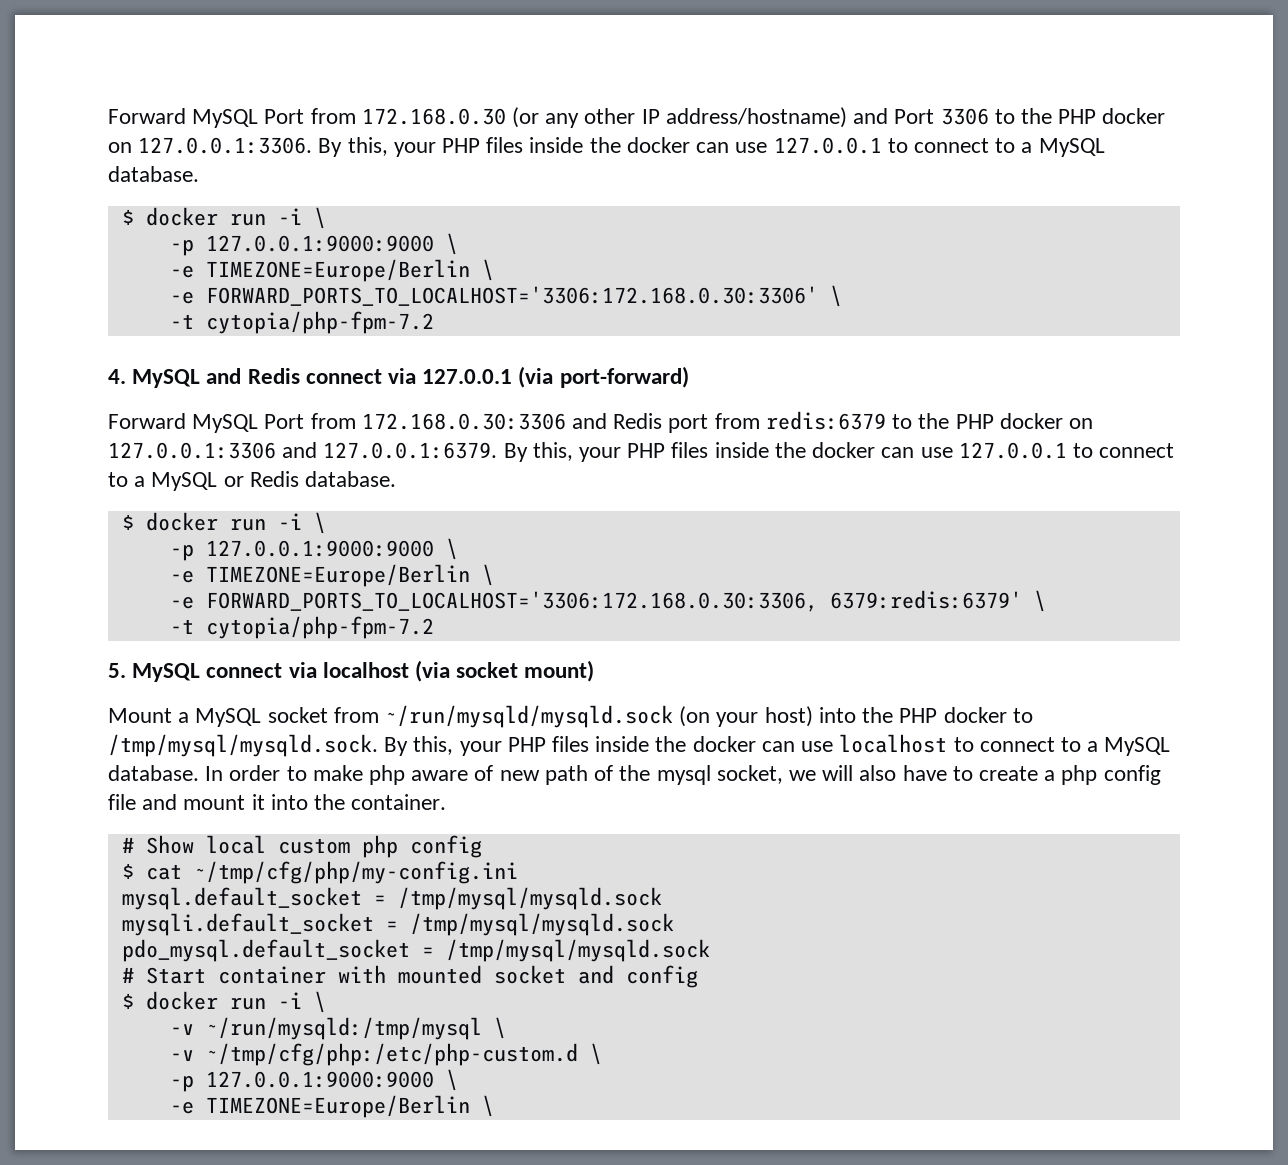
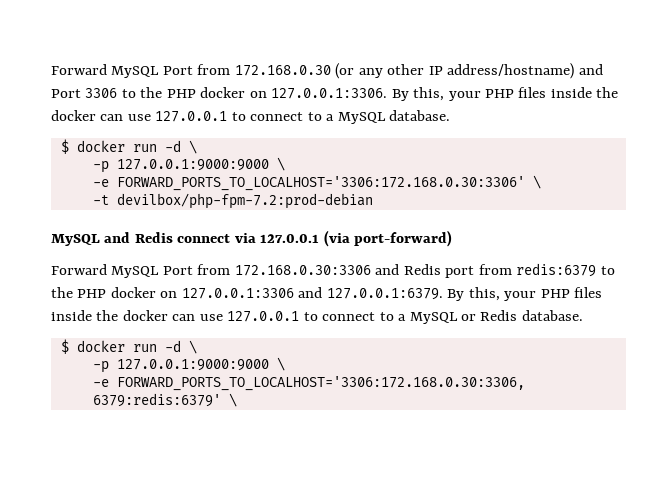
  Forward MySQL Port from 172.168.0.30 (or any other IP address/hostname) and Port 3306 to the PHP docker on 127.0.0.1:3306. By this, your PHP files inside the docker can use 127.0.0.1 to connect to a MySQL database.
- $ docker run -i \
+ $ docker run -d \
  -p 127.0.0.1:9000:9000 \
- -e TIMEZONE=Europe/Berlin \
  -e FORWARD_PORTS_TO_LOCALHOST='3306:172.168.0.30:3306' \
- -t cytopia/php-fpm-7.2
- 4. MySQL and Redis connect via 127.0.0.1 (via port-forward)
+ -t devilbox/php-fpm-7.2:prod-debian
+ MySQL and Redis connect via 127.0.0.1 (via port-forward)
  Forward MySQL Port from 172.168.0.30:3306 and Redis port from redis:6379 to the PHP docker on 127.0.0.1:3306 and 127.0.0.1:6379. By this, your PHP files inside the docker can use 127.0.0.1 to connect to a MySQL or Redis database.
- $ docker run -i \
+ $ docker run -d \
  -p 127.0.0.1:9000:9000 \
- -e TIMEZONE=Europe/Berlin \
  -e FORWARD_PORTS_TO_LOCALHOST='3306:172.168.0.30:3306, 6379:redis:6379' \
- -t cytopia/php-fpm-7.2
- 5. MySQL connect via localhost (via socket mount)
- Mount a MySQL socket from ~/run/mysqld/mysqld.sock (on your host) into the PHP docker to /tmp/mysql/mysqld.sock. By this, your PHP files inside the docker can use localhost to connect to a MySQL database. In order to make php aware of new path of the mysql socket, we will also have to create a php config file and mount it into the container.
- # Show local custom php config
- $ cat ~/tmp/cfg/php/my-config.ini
- mysql.default_socket = /tmp/mysql/mysqld.sock
- mysqli.default_socket = /tmp/mysql/mysqld.sock
- pdo_mysql.default_socket = /tmp/mysql/mysqld.sock
- # Start container with mounted socket and config
- $ docker run -i \
- -v ~/run/mysqld:/tmp/mysql \
- -v ~/tmp/cfg/php:/etc/php-custom.d \
- -p 127.0.0.1:9000:9000 \
- -e TIMEZONE=Europe/Berlin \

